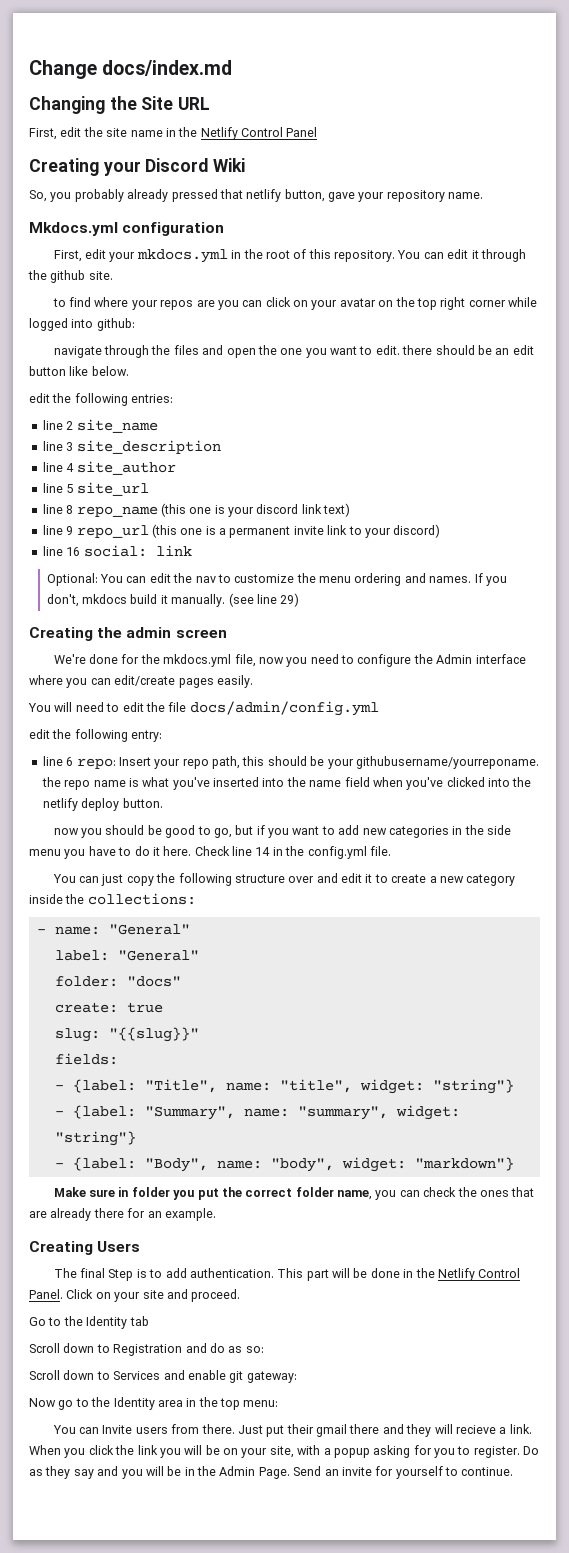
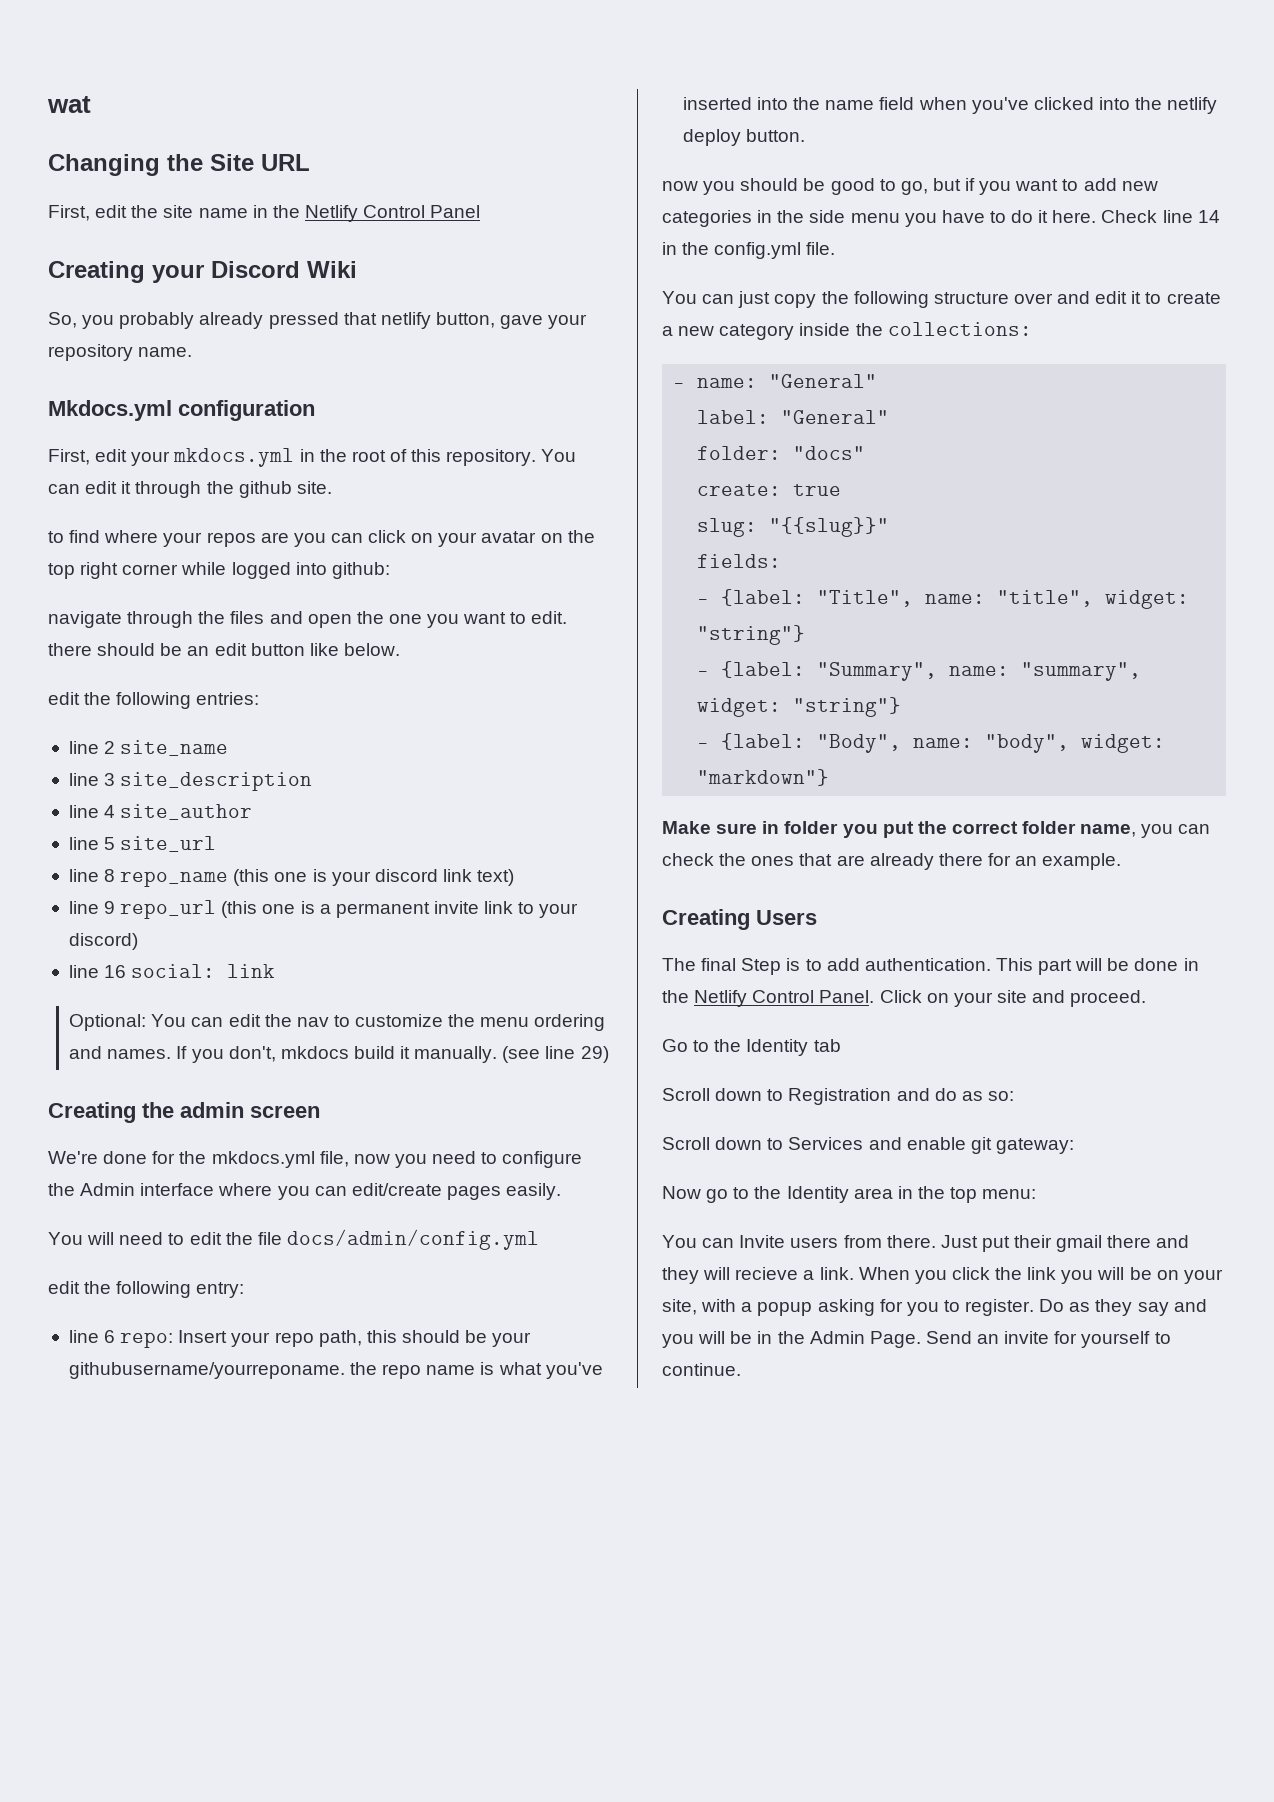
- Change docs/index.md
+ wat

